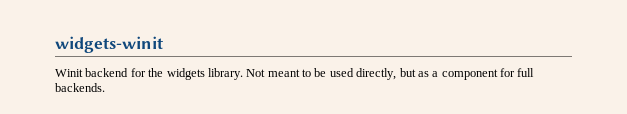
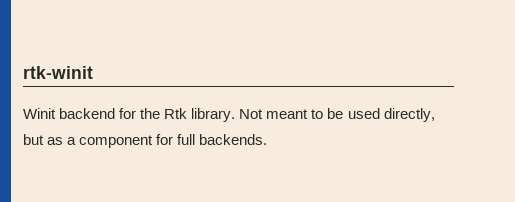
- widgets-winit
+ rtk-winit
- Winit backend for the widgets library.
+ Winit backend for the Rtk library.

